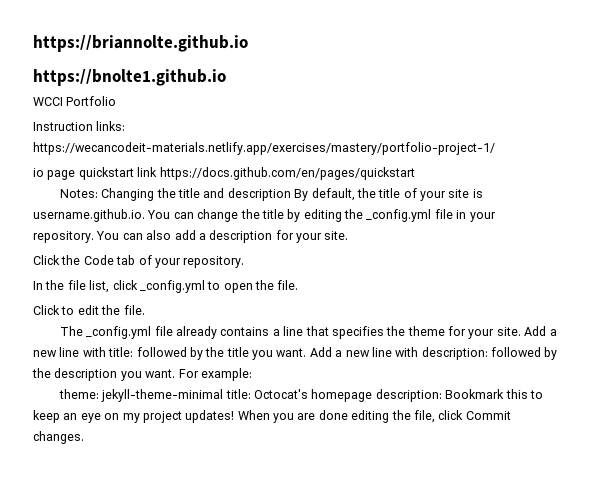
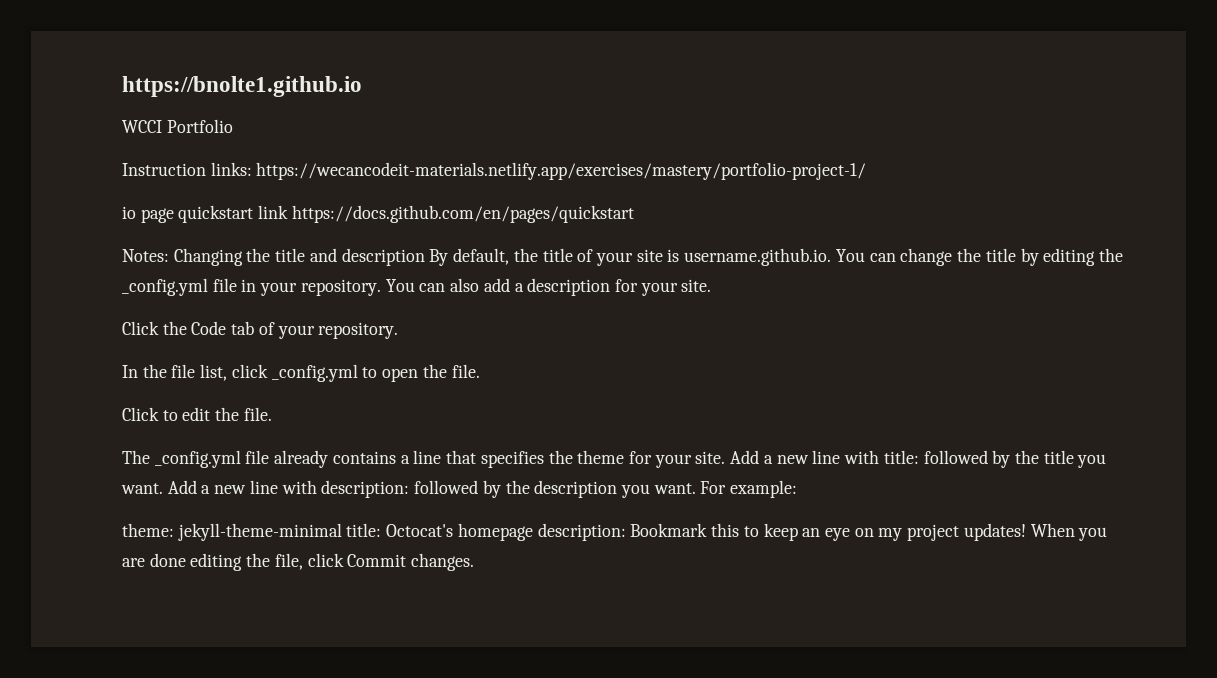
- https://briannolte.github.io

